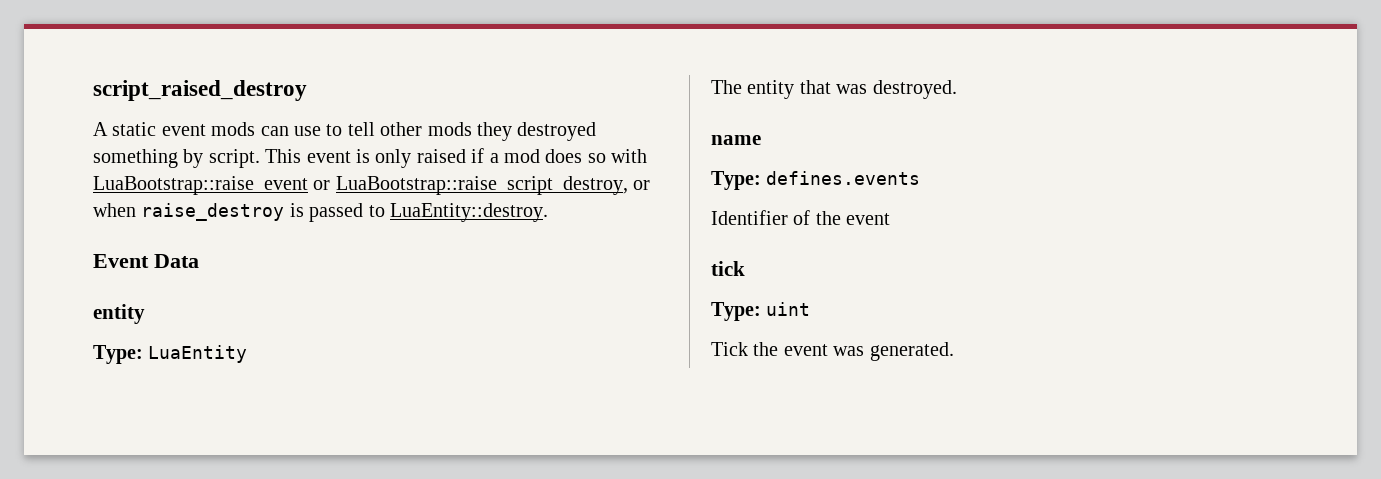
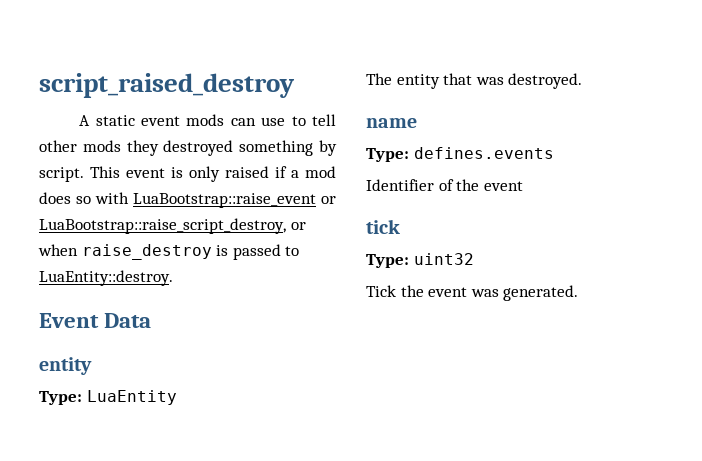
- Type: uint
+ Type: uint32

